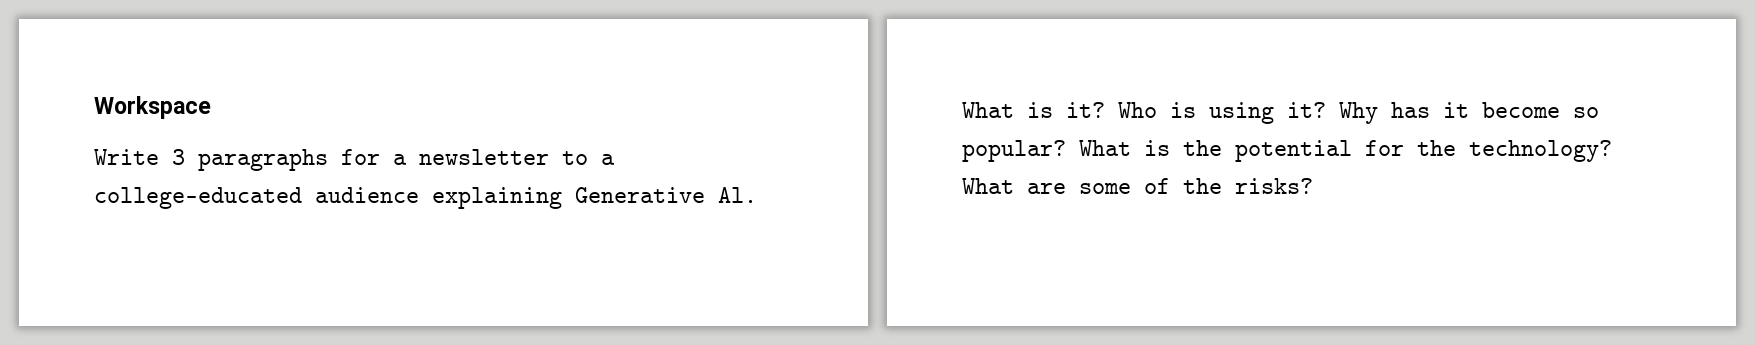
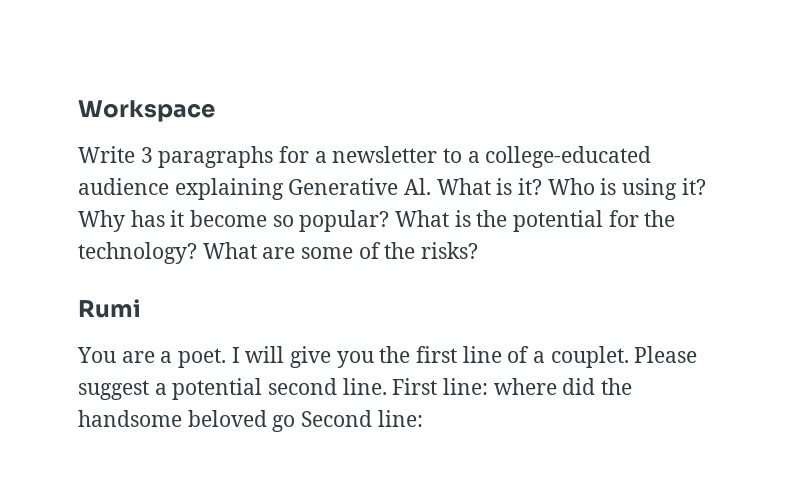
+ Rumi
+ You are a poet. I will give you the first line of a couplet. Please suggest a potential second line. First line: where did the handsome beloved go Second line:

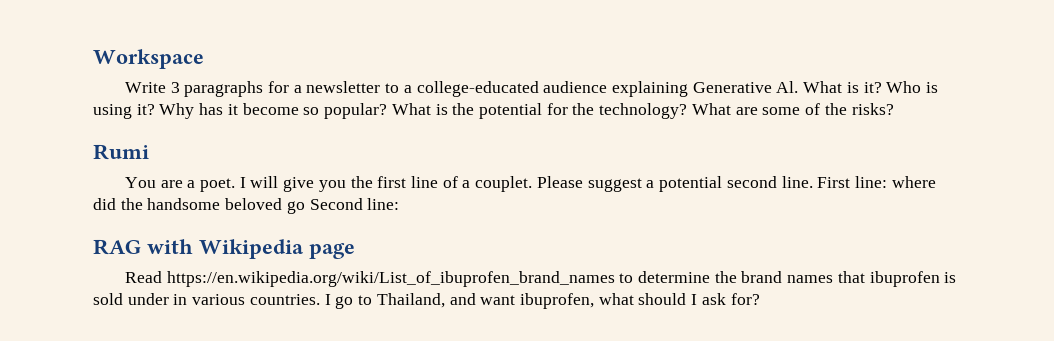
+ RAG with Wikipedia page
+ Read https://en.wikipedia.org/wiki/List_of_ibuprofen_brand_names to determine the brand names that ibuprofen is sold under in various countries. I go to Thailand, and want ibuprofen, what should I ask for?

